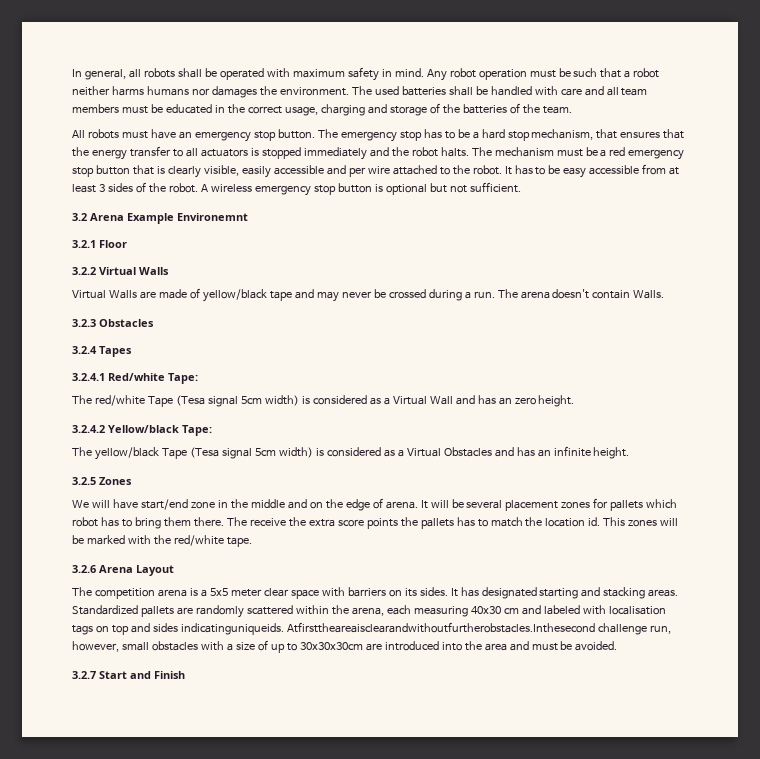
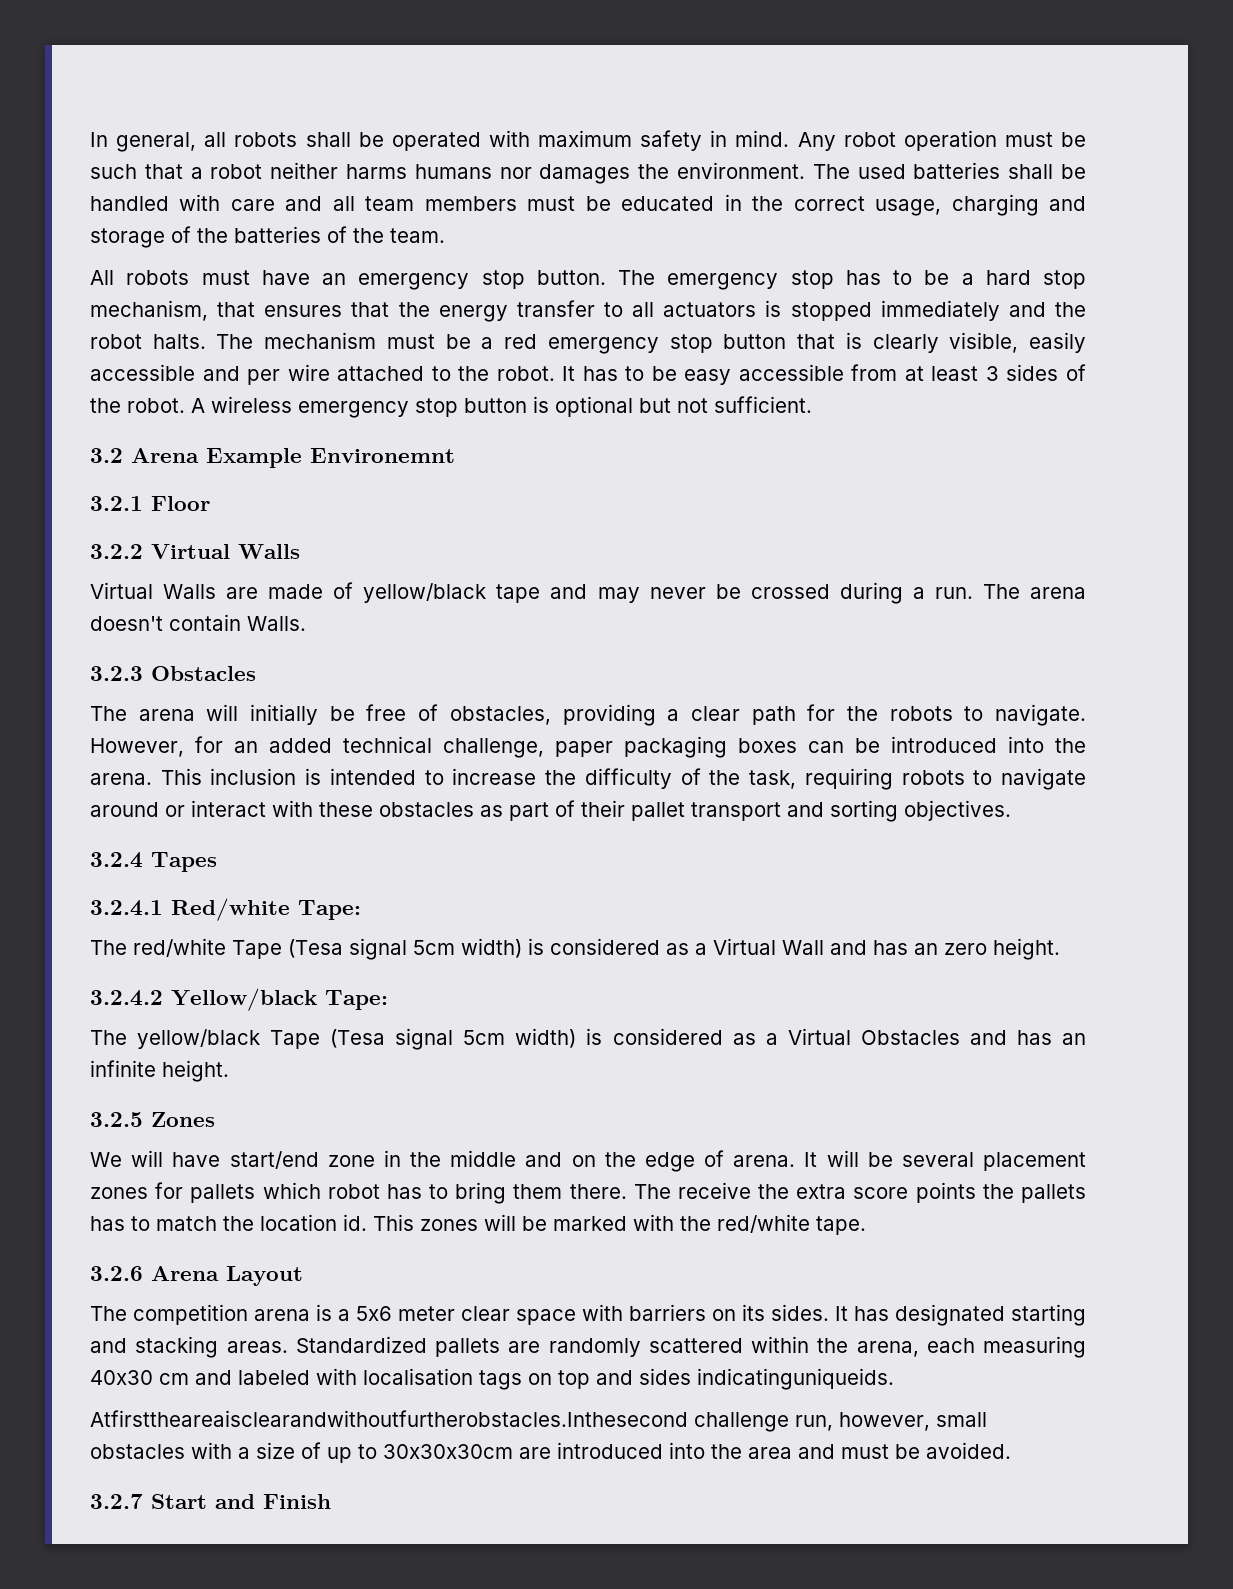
+ The arena will initially be free of obstacles, providing a clear path for the robots to navigate. However, for an added technical challenge, paper packaging boxes can be introduced into the arena. This inclusion is intended to increase the difficulty of the task, requiring robots to navigate around or interact with these obstacles as part of their pallet transport and sorting objectives.
- The competition arena is a 5x5 meter clear space with barriers on its sides.
+ The competition arena is a 5x6 meter clear space with barriers on its sides.
- Standardized pallets are randomly scattered within the arena, each measuring 40x30 cm and labeled with localisation tags on top and sides indicatinguniqueids. Atfirsttheareaisclearandwithoutfurtherobstacles.Inthesecond challenge run, however, small obstacles with a size of up to 30x30x30cm are introduced into the area and must be avoided.
+ Standardized pallets are randomly scattered within the arena, each measuring 40x30 cm and labeled with localisation tags on top and sides indicatinguniqueids.
+ Atfirsttheareaisclearandwithoutfurtherobstacles.Inthesecond challenge run, however, small obstacles with a size of up to 30x30x30cm are introduced into the area and must be avoided.

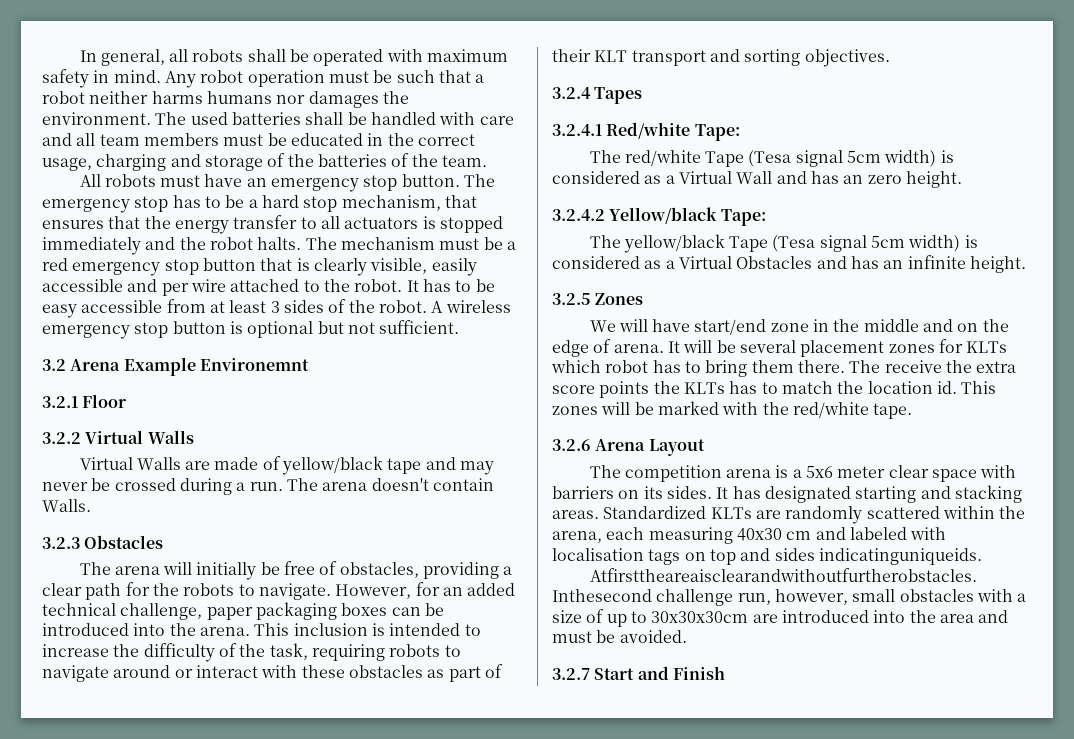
- This inclusion is intended to increase the difficulty of the task, requiring robots to navigate around or interact with these obstacles as part of their pallet transport and sorting objectives.
+ This inclusion is intended to increase the difficulty of the task, requiring robots to navigate around or interact with these obstacles as part of their KLT transport and sorting objectives.
- It will be several placement zones for pallets which robot has to bring them there.
+ It will be several placement zones for KLTs which robot has to bring them there.
- The receive the extra score points the pallets has to match the location id.
+ The receive the extra score points the KLTs has to match the location id.
- Standardized pallets are randomly scattered within the arena, each measuring 40x30 cm and labeled with localisation tags on top and sides indicatinguniqueids.
+ Standardized KLTs are randomly scattered within the arena, each measuring 40x30 cm and labeled with localisation tags on top and sides indicatinguniqueids.

